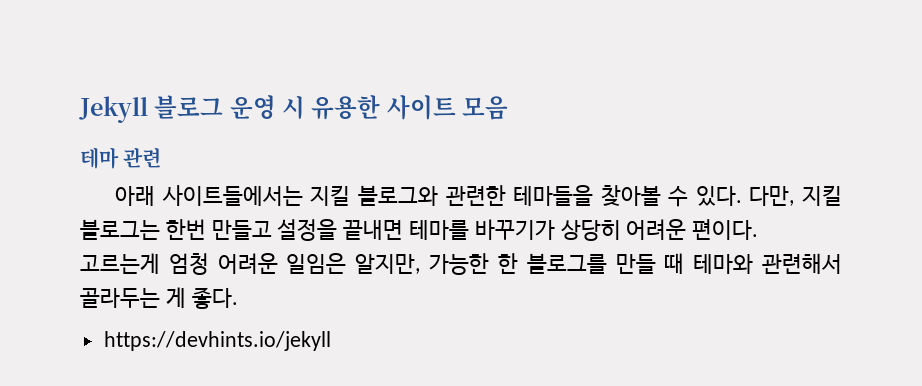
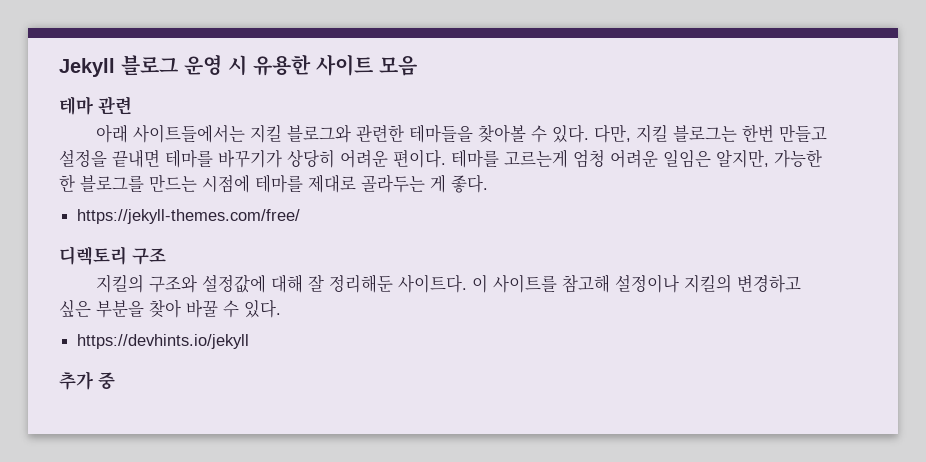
- 고르는게 엄청 어려운 일임은 알지만, 가능한 한 블로그를 만들 때 테마와 관련해서 골라두는 게 좋다.
+ 테마를 고르는게 엄청 어려운 일임은 알지만, 가능한 한 블로그를 만드는 시점에 테마를 제대로 골라두는 게 좋다.
+ https://jekyll-themes.com/free/
+ 디렉토리 구조
+ 지킬의 구조와 설정값에 대해 잘 정리해둔 사이트다. 이 사이트를 참고해 설정이나 지킬의 변경하고 싶은 부분을 찾아 바꿀 수 있다.
+ 추가 중

